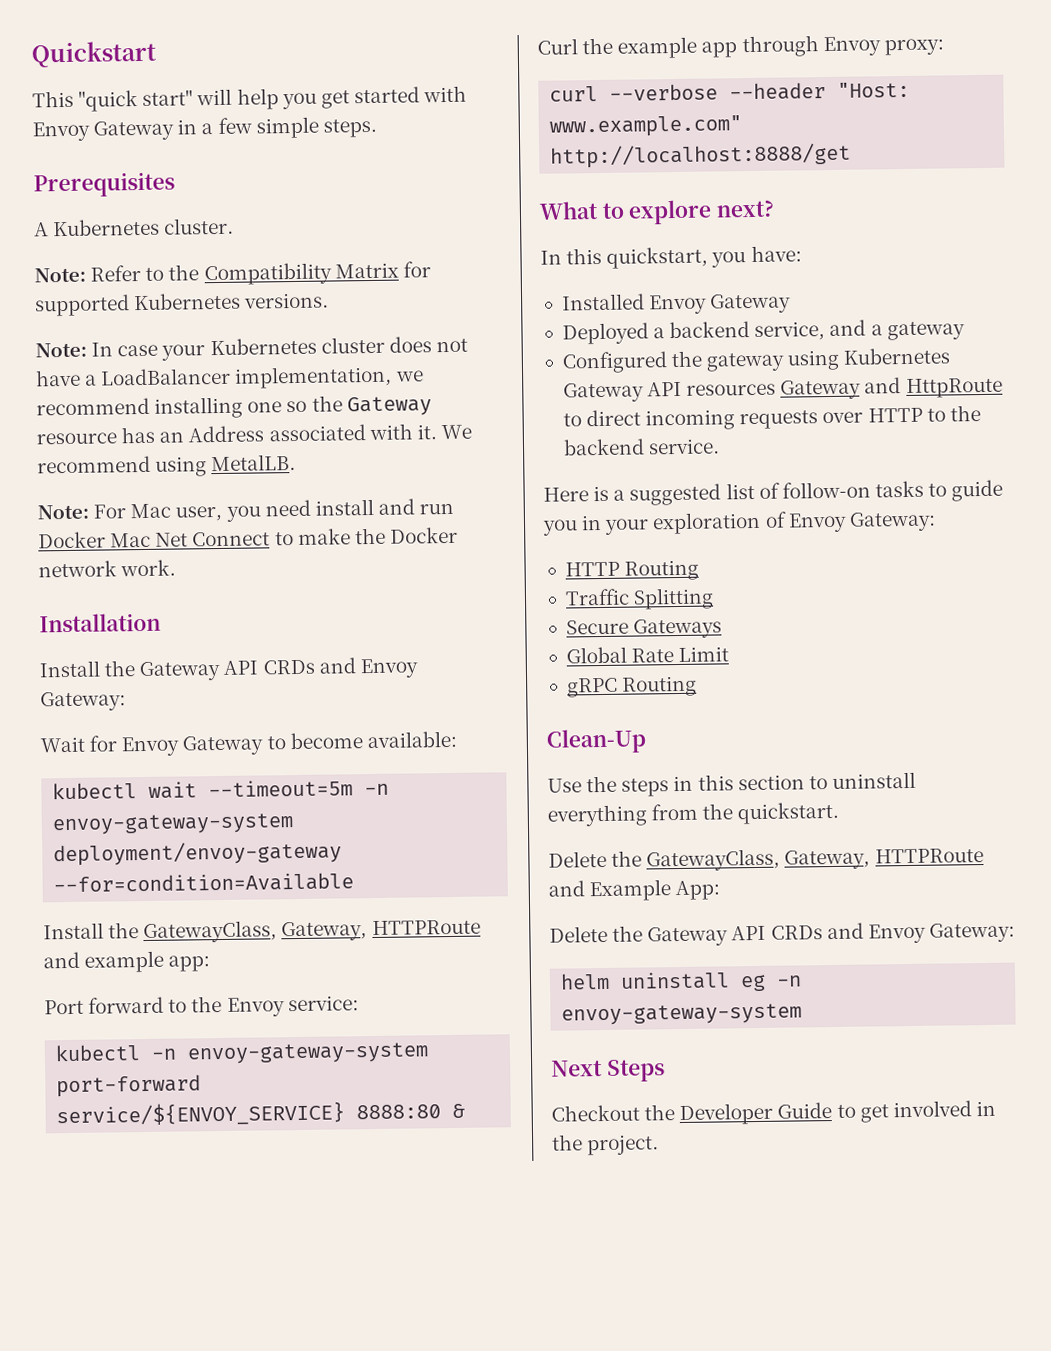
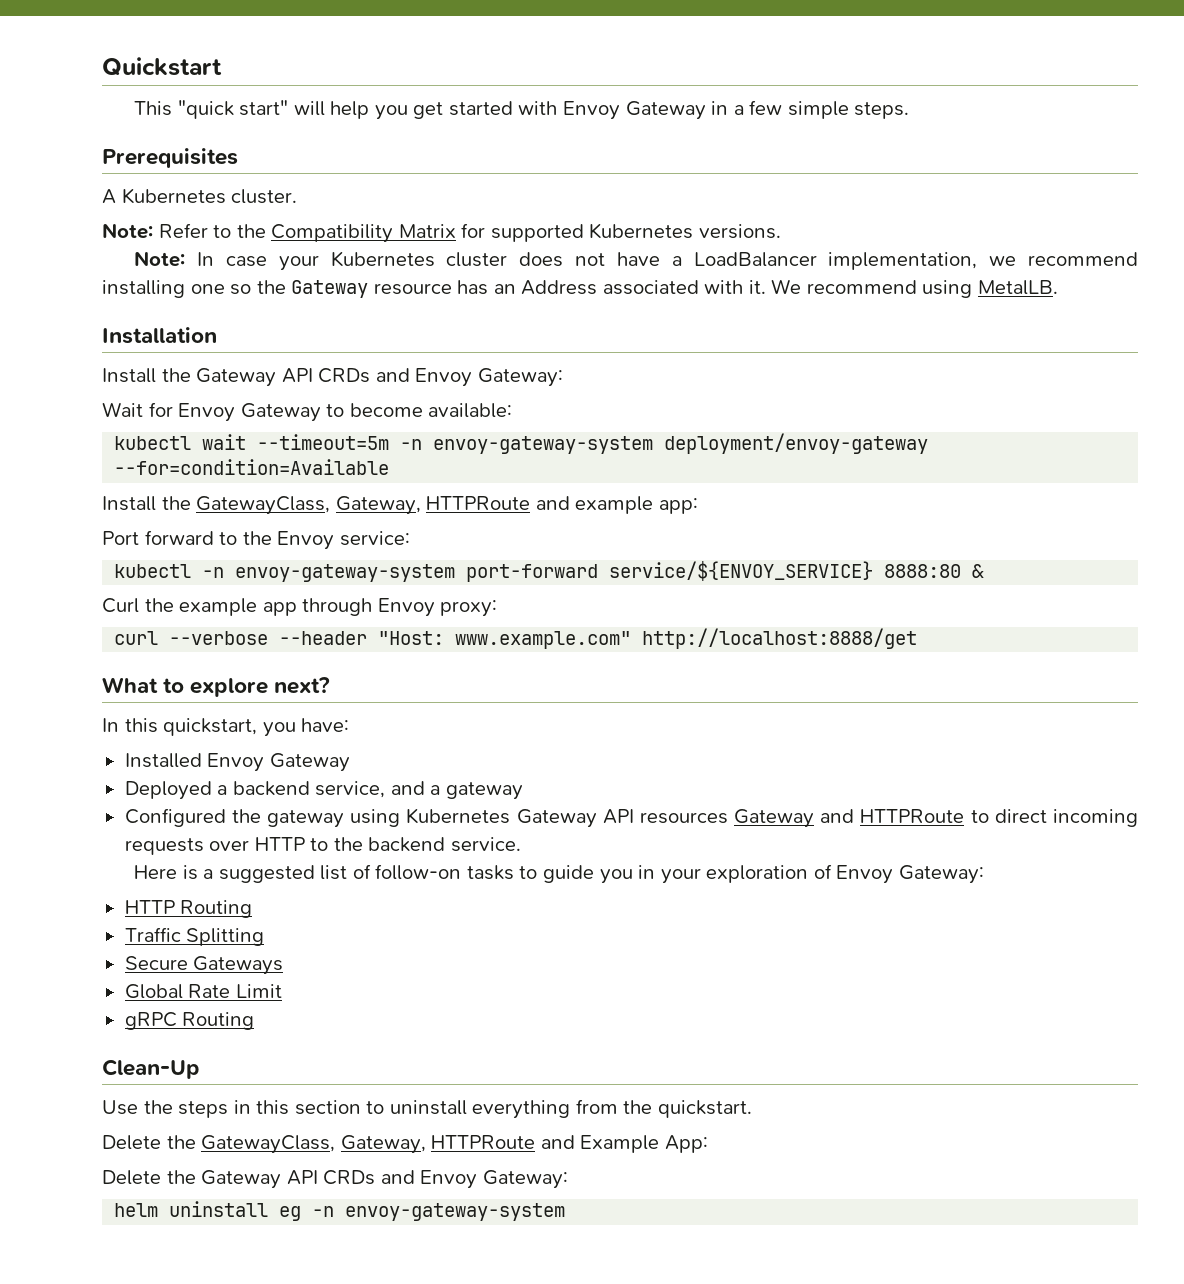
- Note: For Mac user, you need install and run Docker Mac Net Connect to make the Docker network work.
- Configured the gateway using Kubernetes Gateway API resources Gateway and HttpRoute to direct incoming requests over HTTP to the backend service.
+ Configured the gateway using Kubernetes Gateway API resources Gateway and HTTPRoute to direct incoming requests over HTTP to the backend service.
- Next Steps
- Checkout the Developer Guide to get involved in the project.

